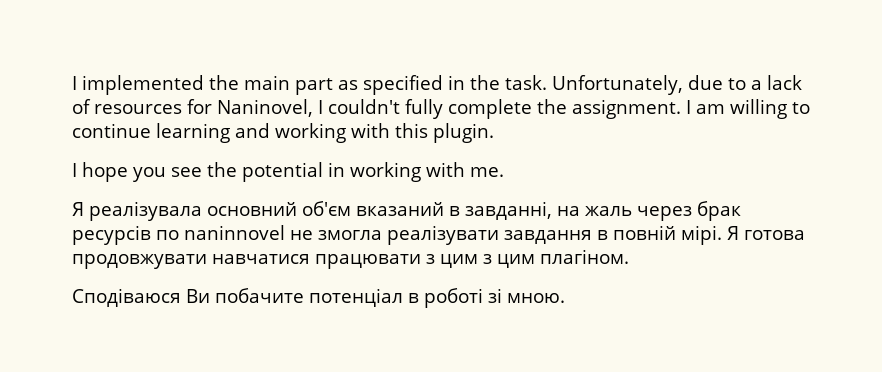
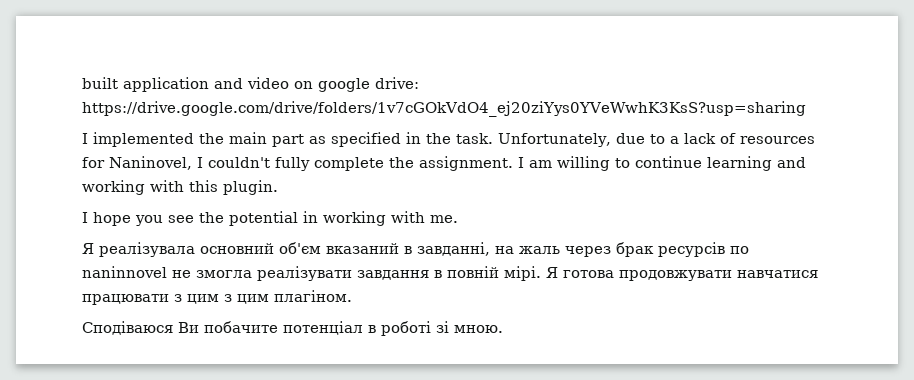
+ built application and video on google drive: https://drive.google.com/drive/folders/1v7cGOkVdO4_ej20ziYys0YVeWwhK3KsS?usp=sharing

